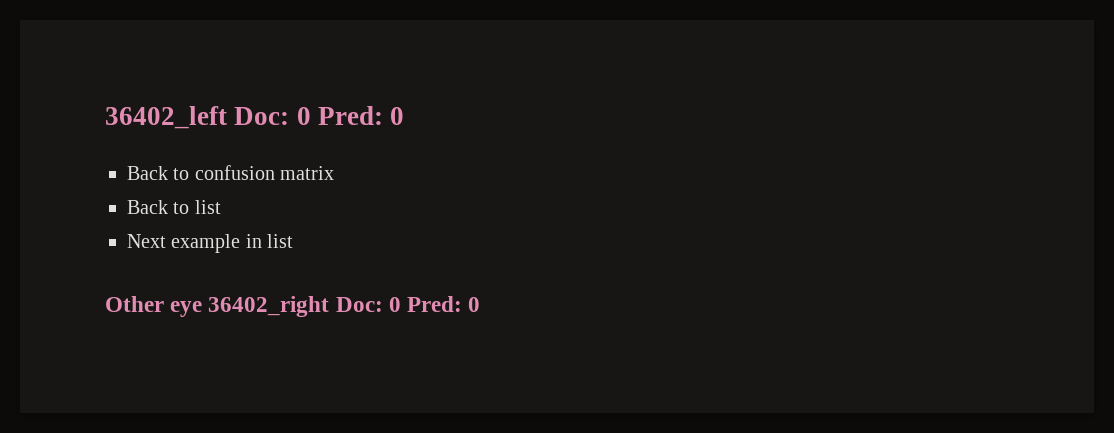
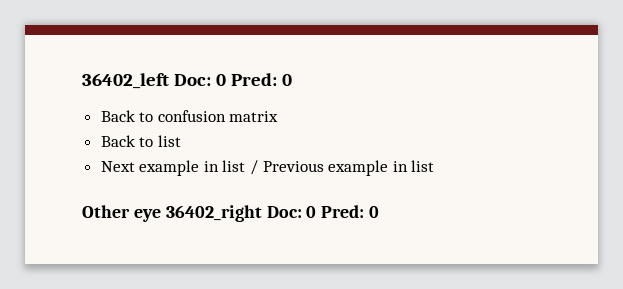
- Next example in list
+ Next example in list / Previous example in list

